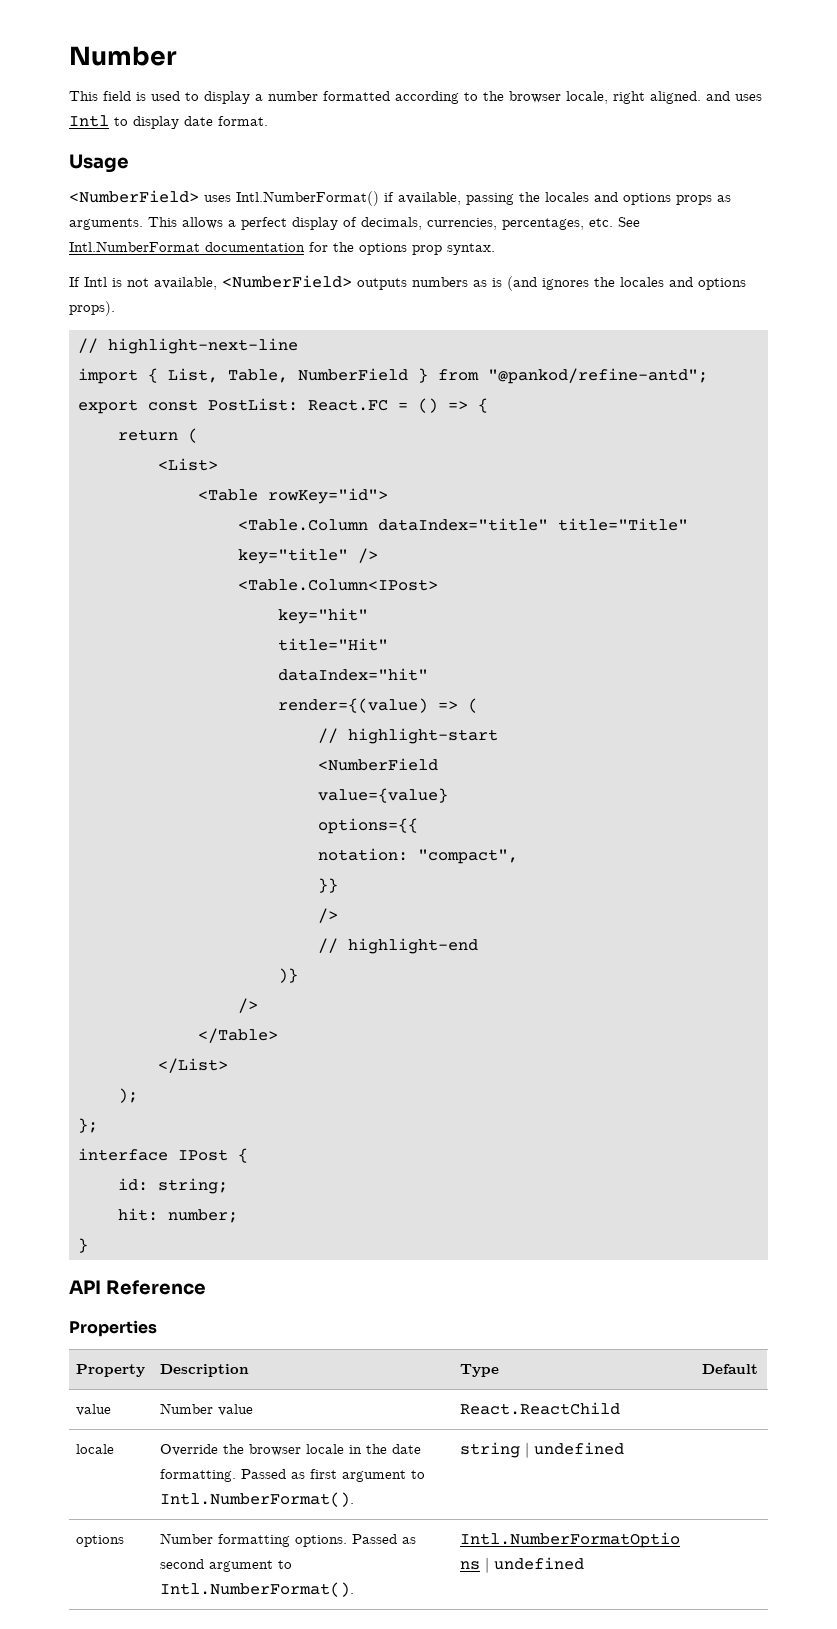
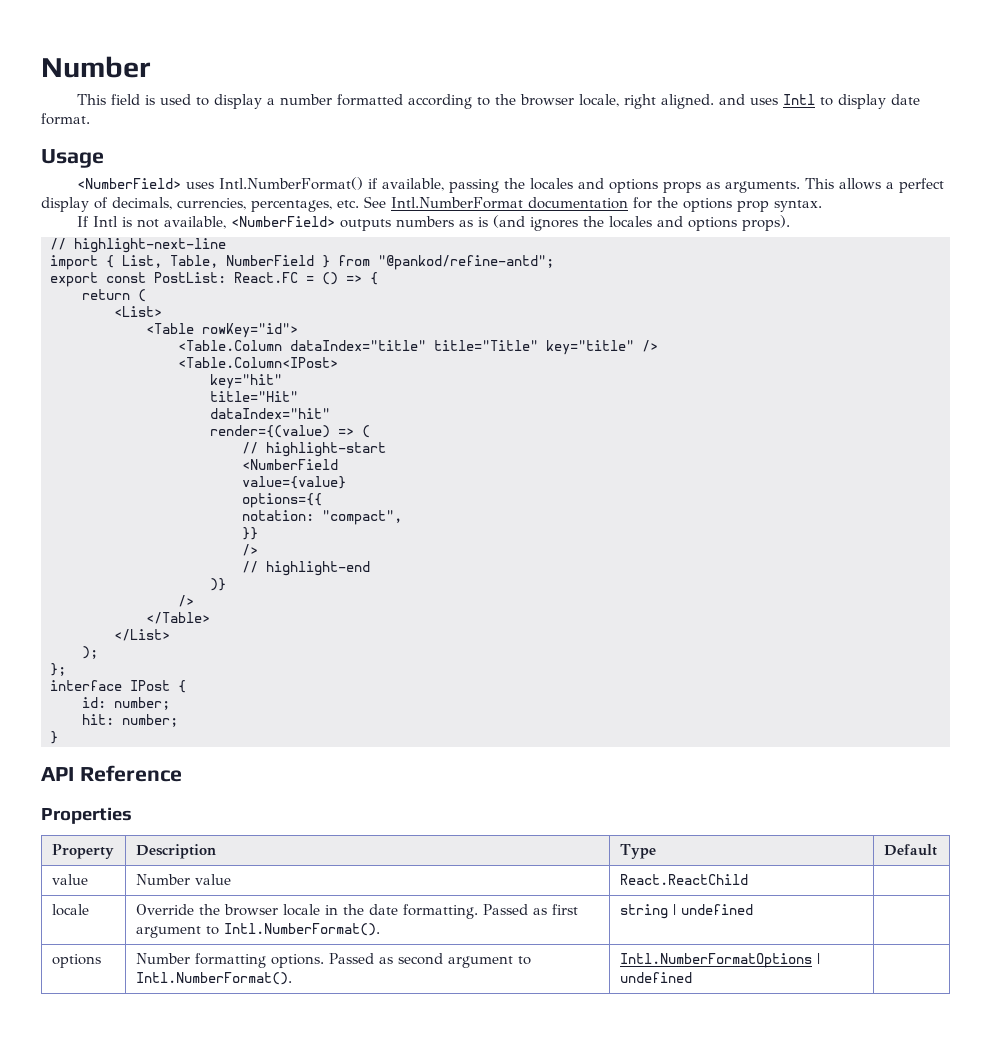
- id: string;
+ id: number;

